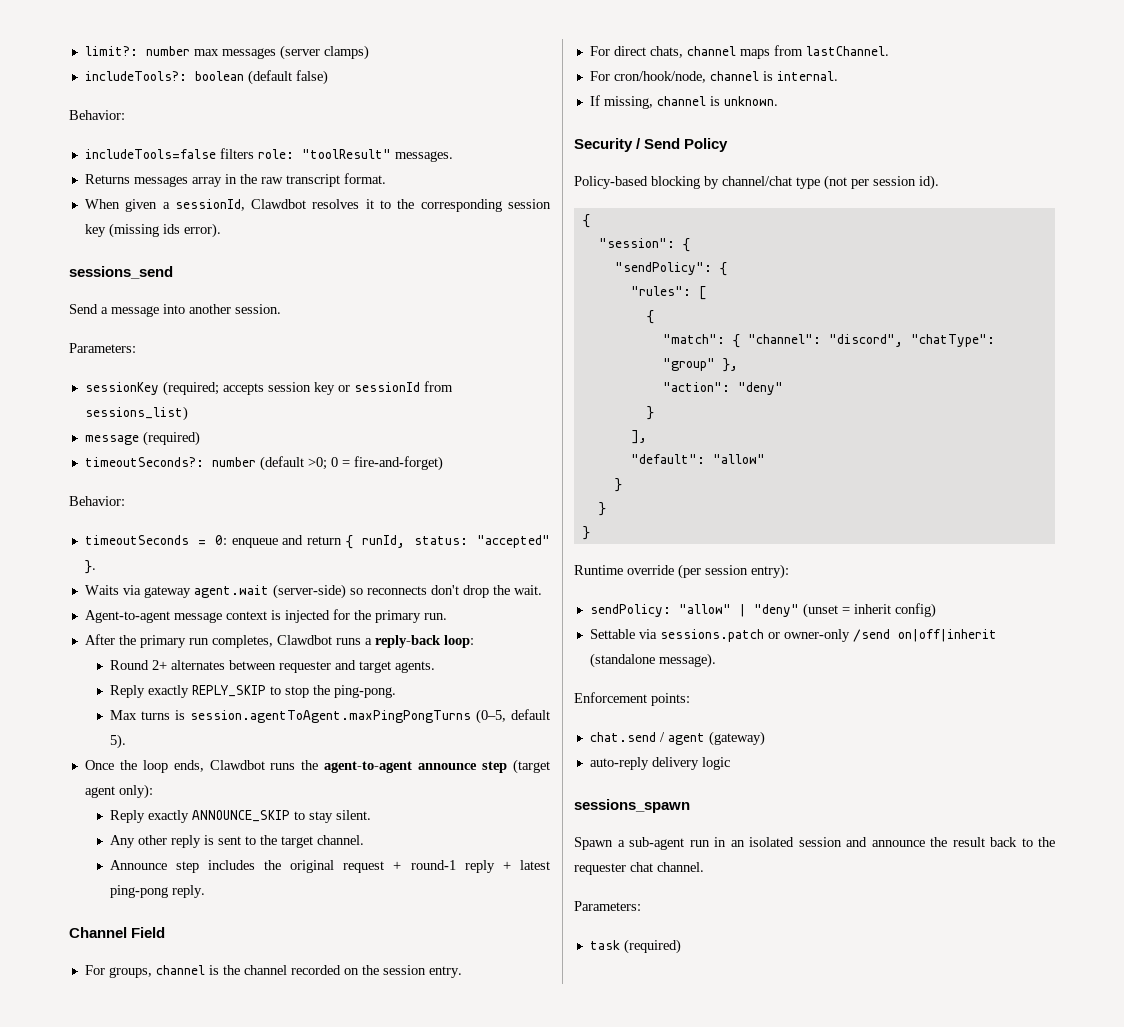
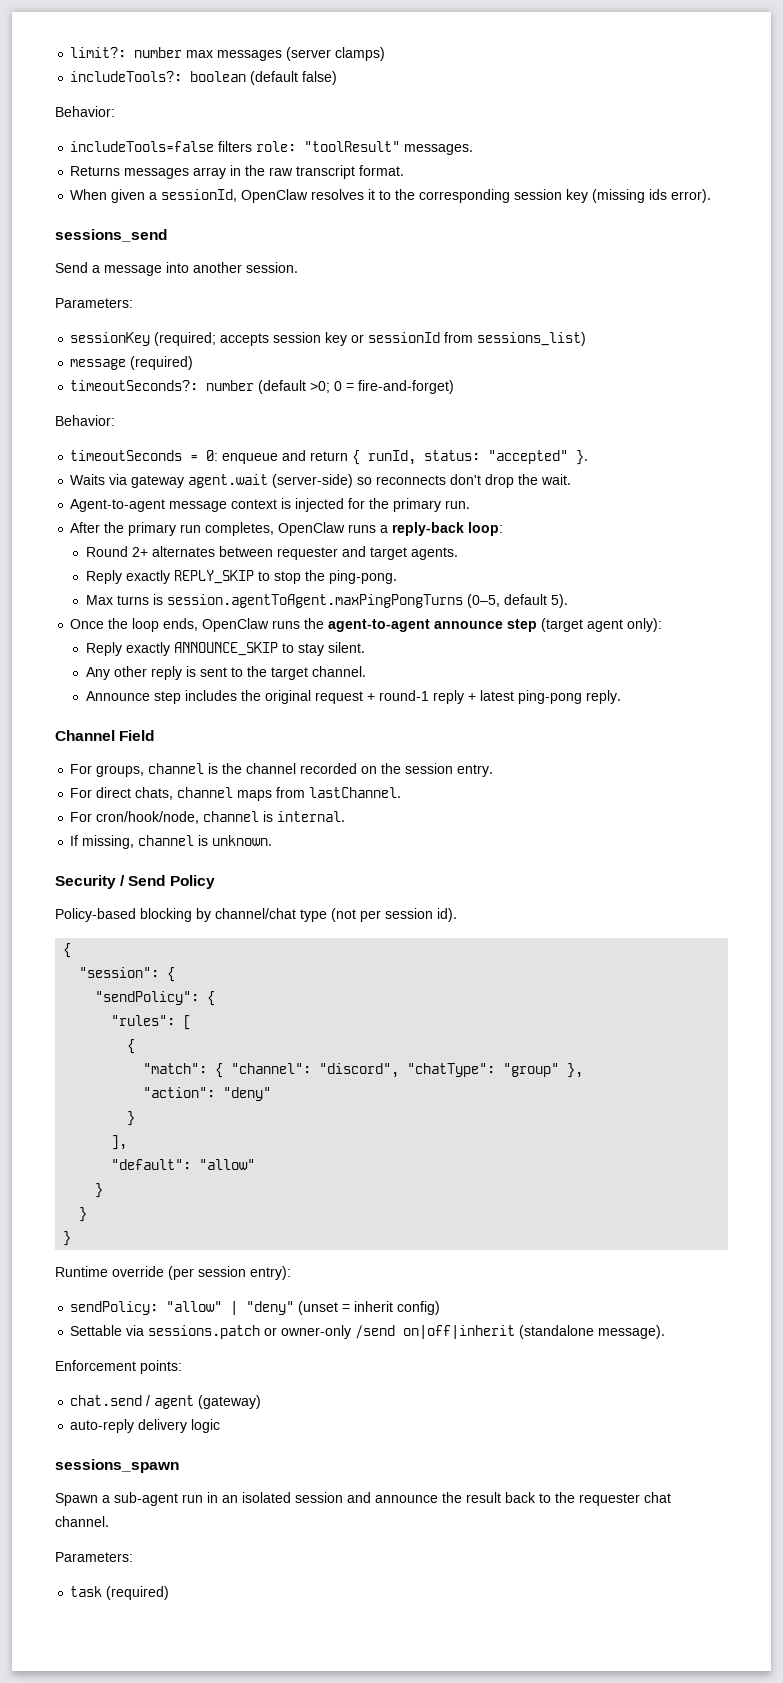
- When given a sessionId, Clawdbot resolves it to the corresponding session key (missing ids error).
+ When given a sessionId, OpenClaw resolves it to the corresponding session key (missing ids error).
- After the primary run completes, Clawdbot runs a reply-back loop:
+ After the primary run completes, OpenClaw runs a reply-back loop:
- Once the loop ends, Clawdbot runs the agent‑to‑agent announce step (target agent only):
+ Once the loop ends, OpenClaw runs the agent‑to‑agent announce step (target agent only):

